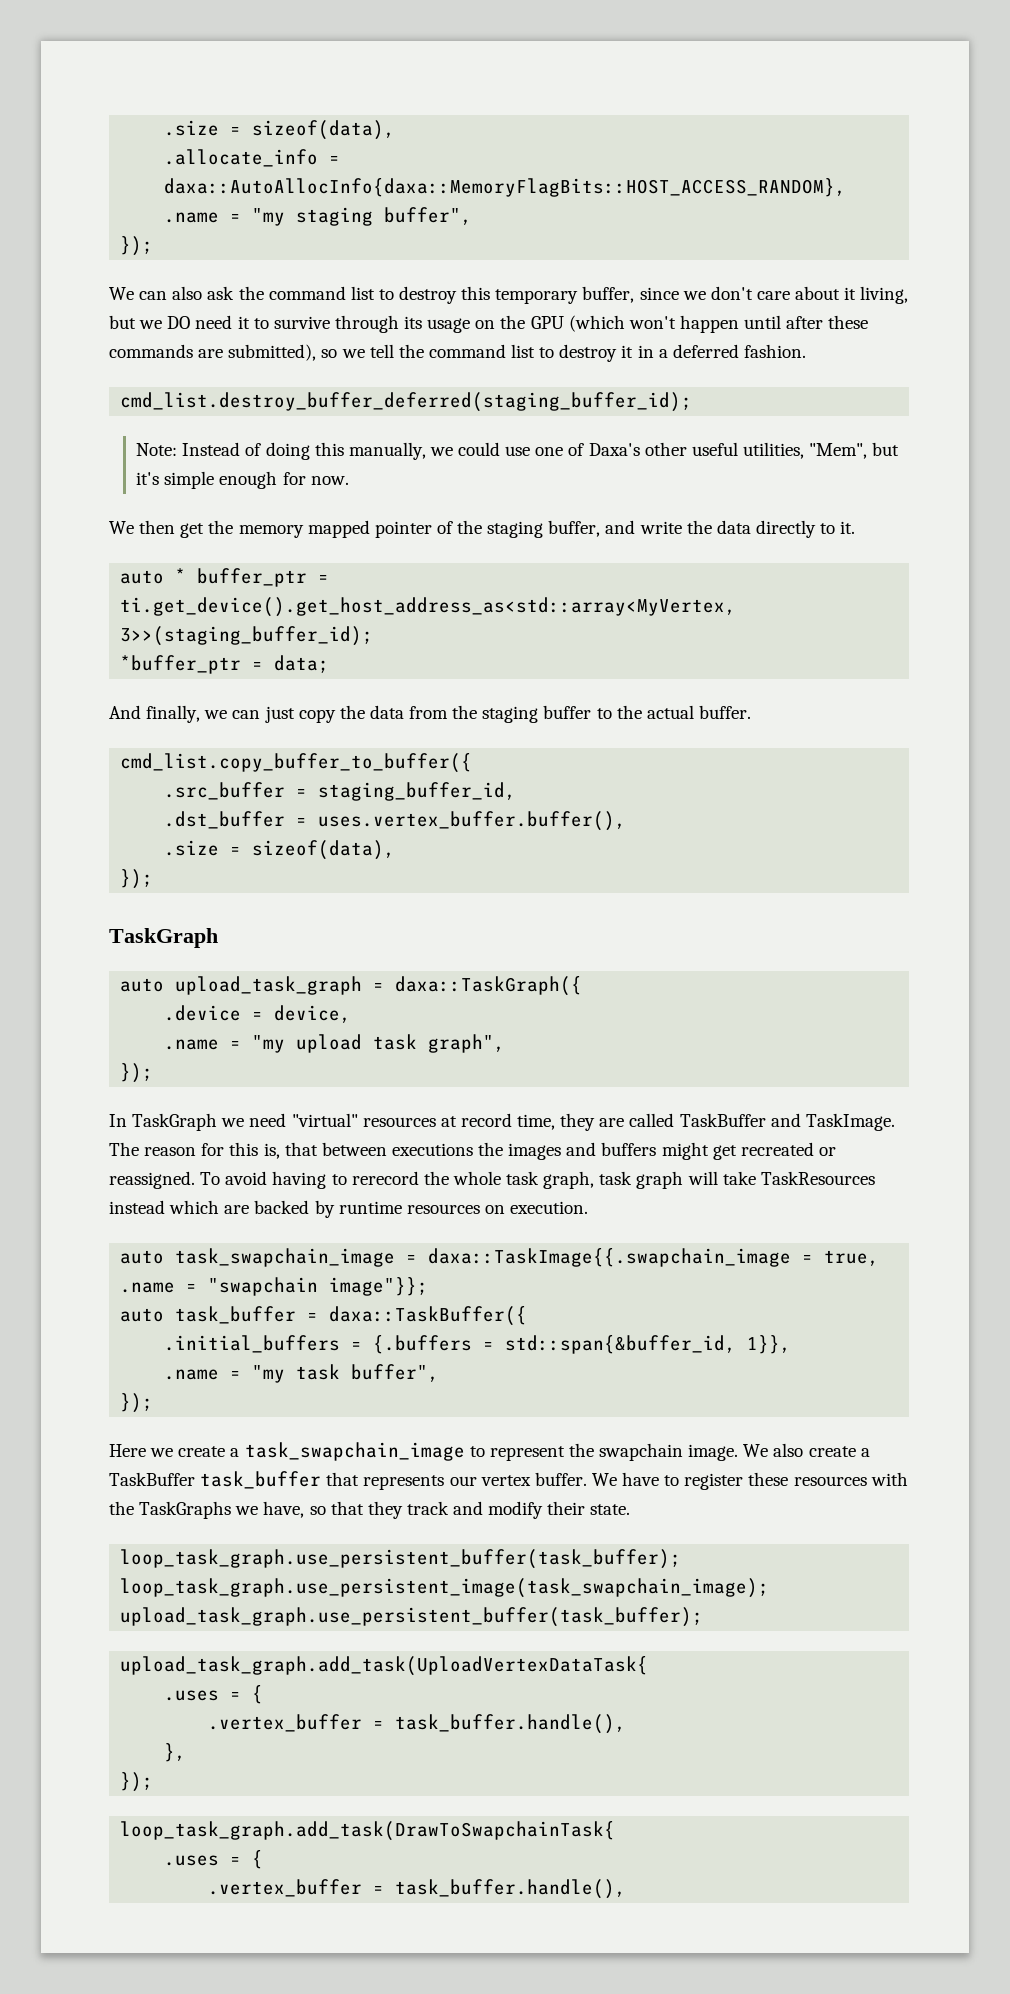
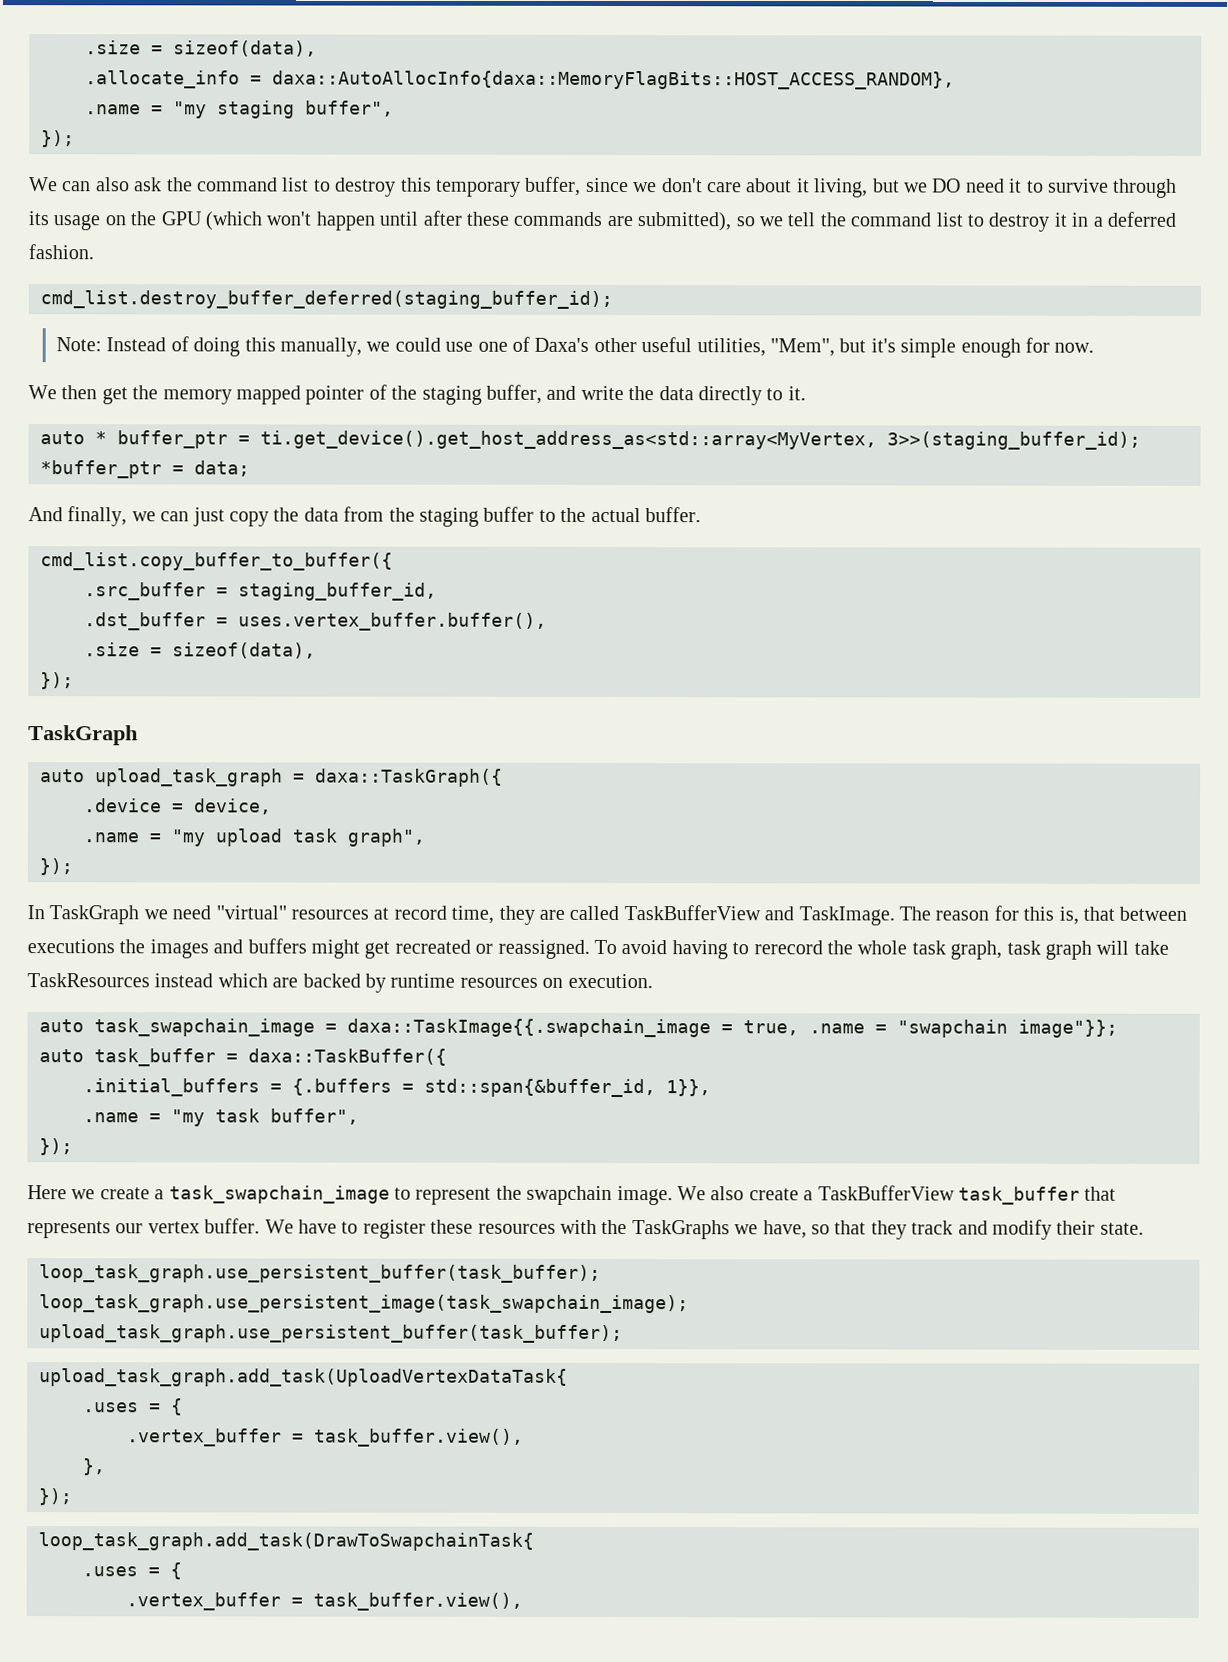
- In TaskGraph we need "virtual" resources at record time, they are called TaskBuffer and TaskImage.
+ In TaskGraph we need "virtual" resources at record time, they are called TaskBufferView and TaskImage.
- We also create a TaskBuffer task_buffer that represents our vertex buffer.
+ We also create a TaskBufferView task_buffer that represents our vertex buffer.
  upload_task_graph.add_task(UploadVertexDataTask{
  .uses = {
- .vertex_buffer = task_buffer.handle(),
+ .vertex_buffer = task_buffer.view(),
  loop_task_graph.add_task(DrawToSwapchainTask{
  .uses = {
- .vertex_buffer = task_buffer.handle(),
+ .vertex_buffer = task_buffer.view(),

